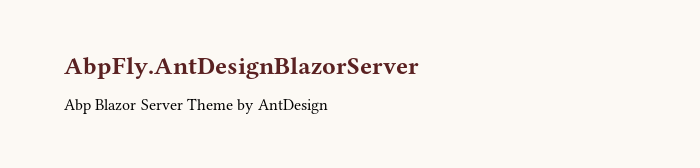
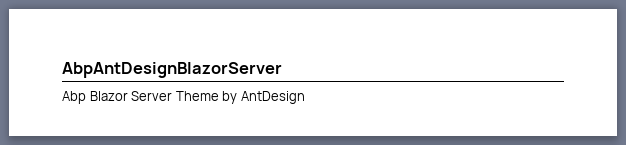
- AbpFly.AntDesignBlazorServer
+ AbpAntDesignBlazorServer

